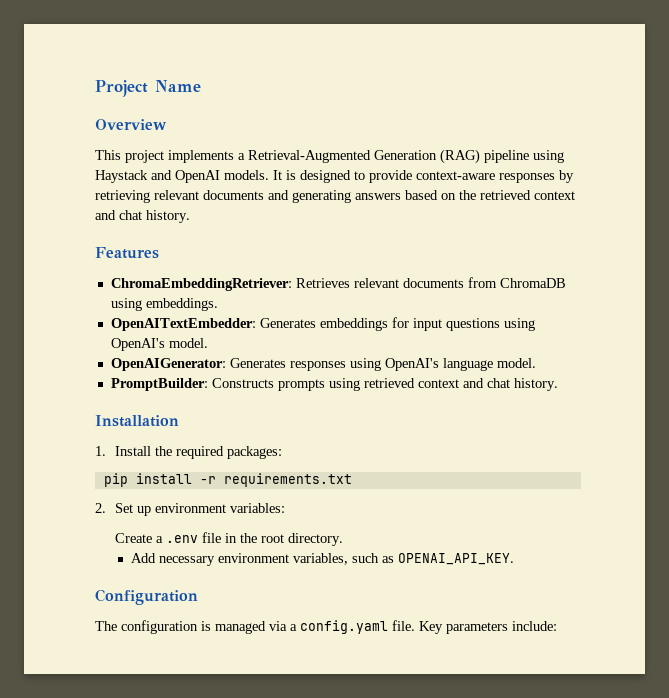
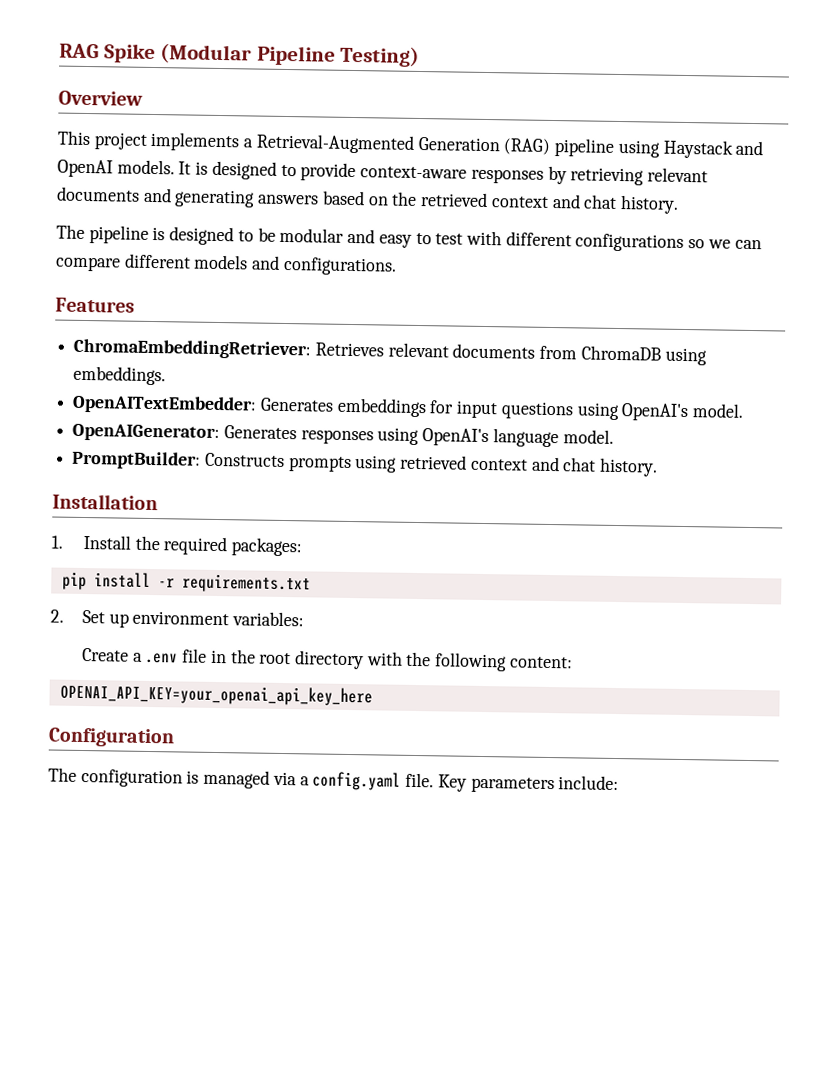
- Project Name
+ RAG Spike (Modular Pipeline Testing)
+ The pipeline is designed to be modular and easy to test with different configurations so we can compare different models and configurations.
- Create a .env file in the root directory.
- Add necessary environment variables, such as OPENAI_API_KEY.
+ Create a .env file in the root directory with the following content:
+ OPENAI_API_KEY=your_openai_api_key_here

